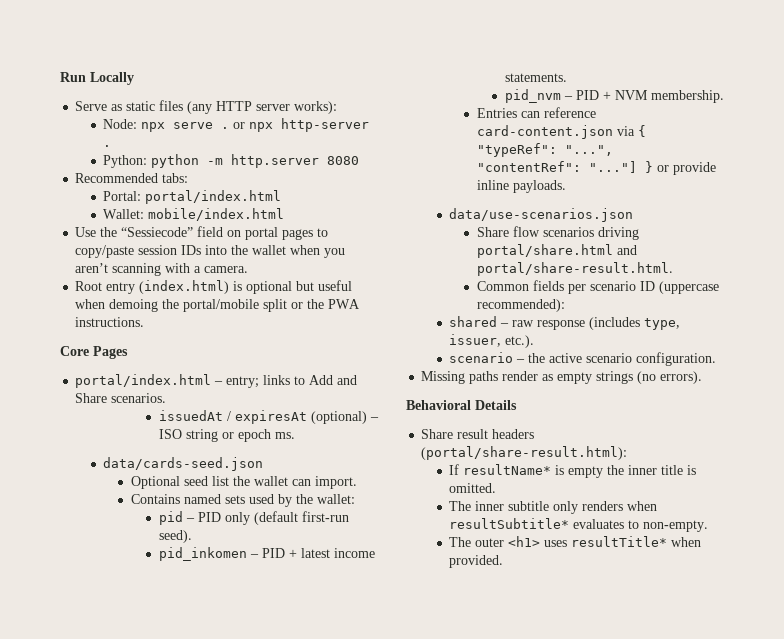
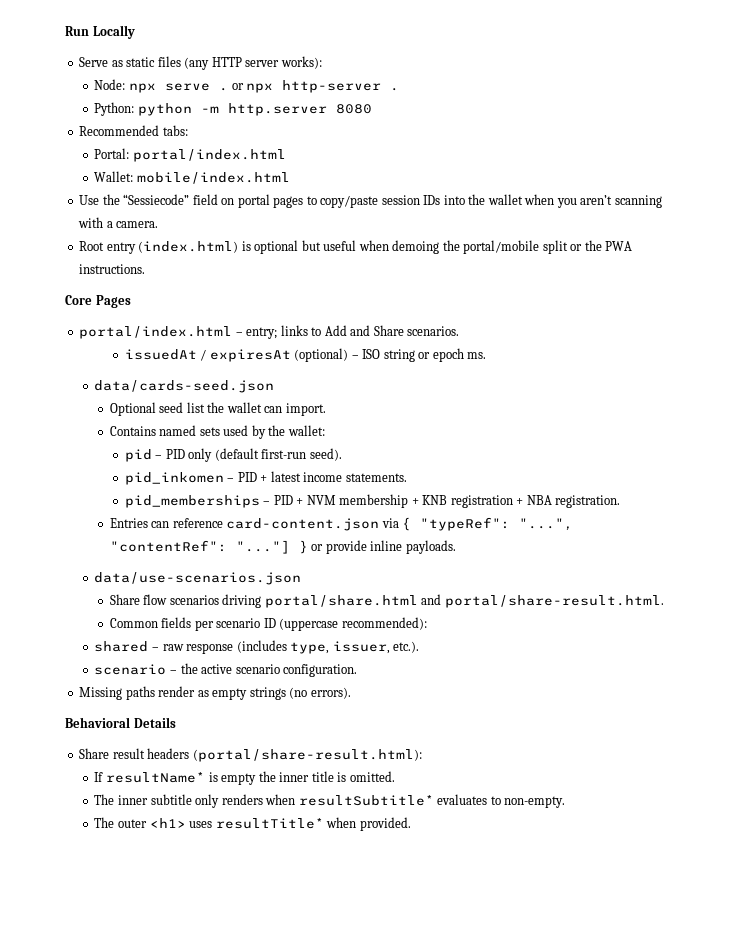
- pid_nvm – PID + NVM membership.
+ pid_memberships – PID + NVM membership + KNB registration + NBA registration.

